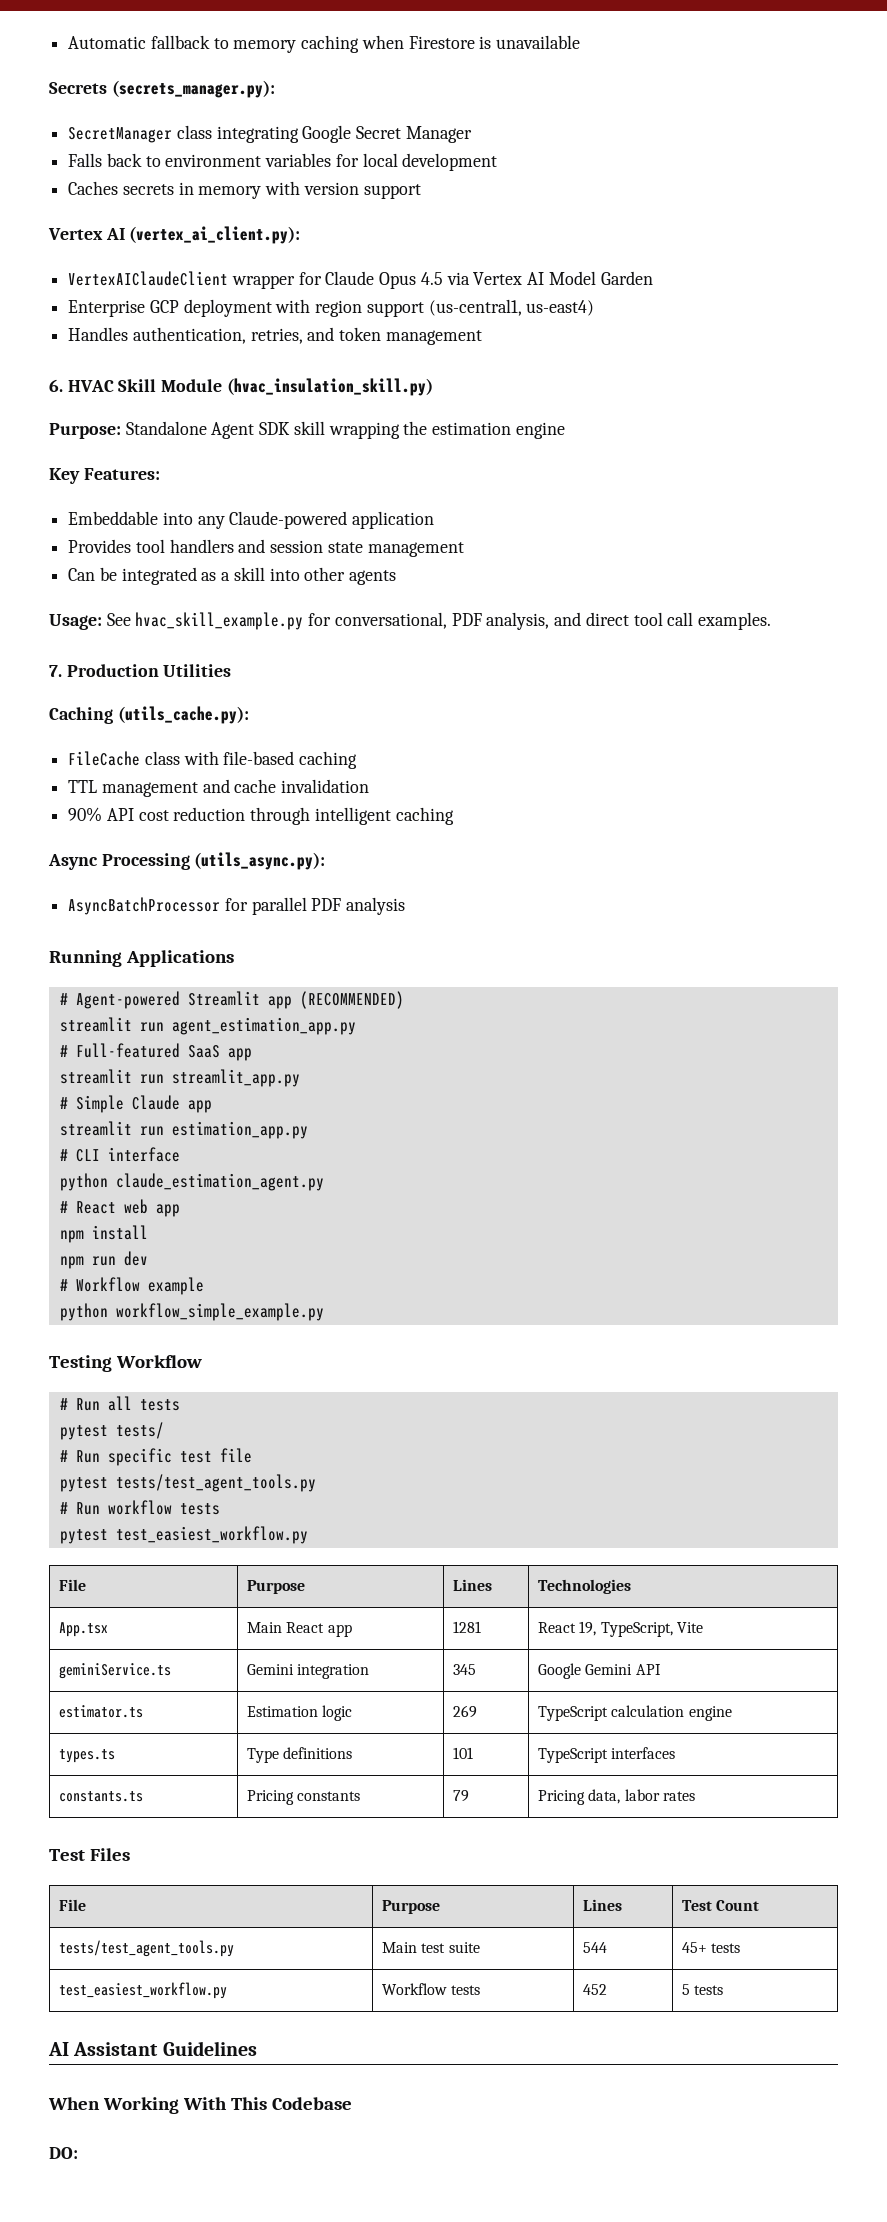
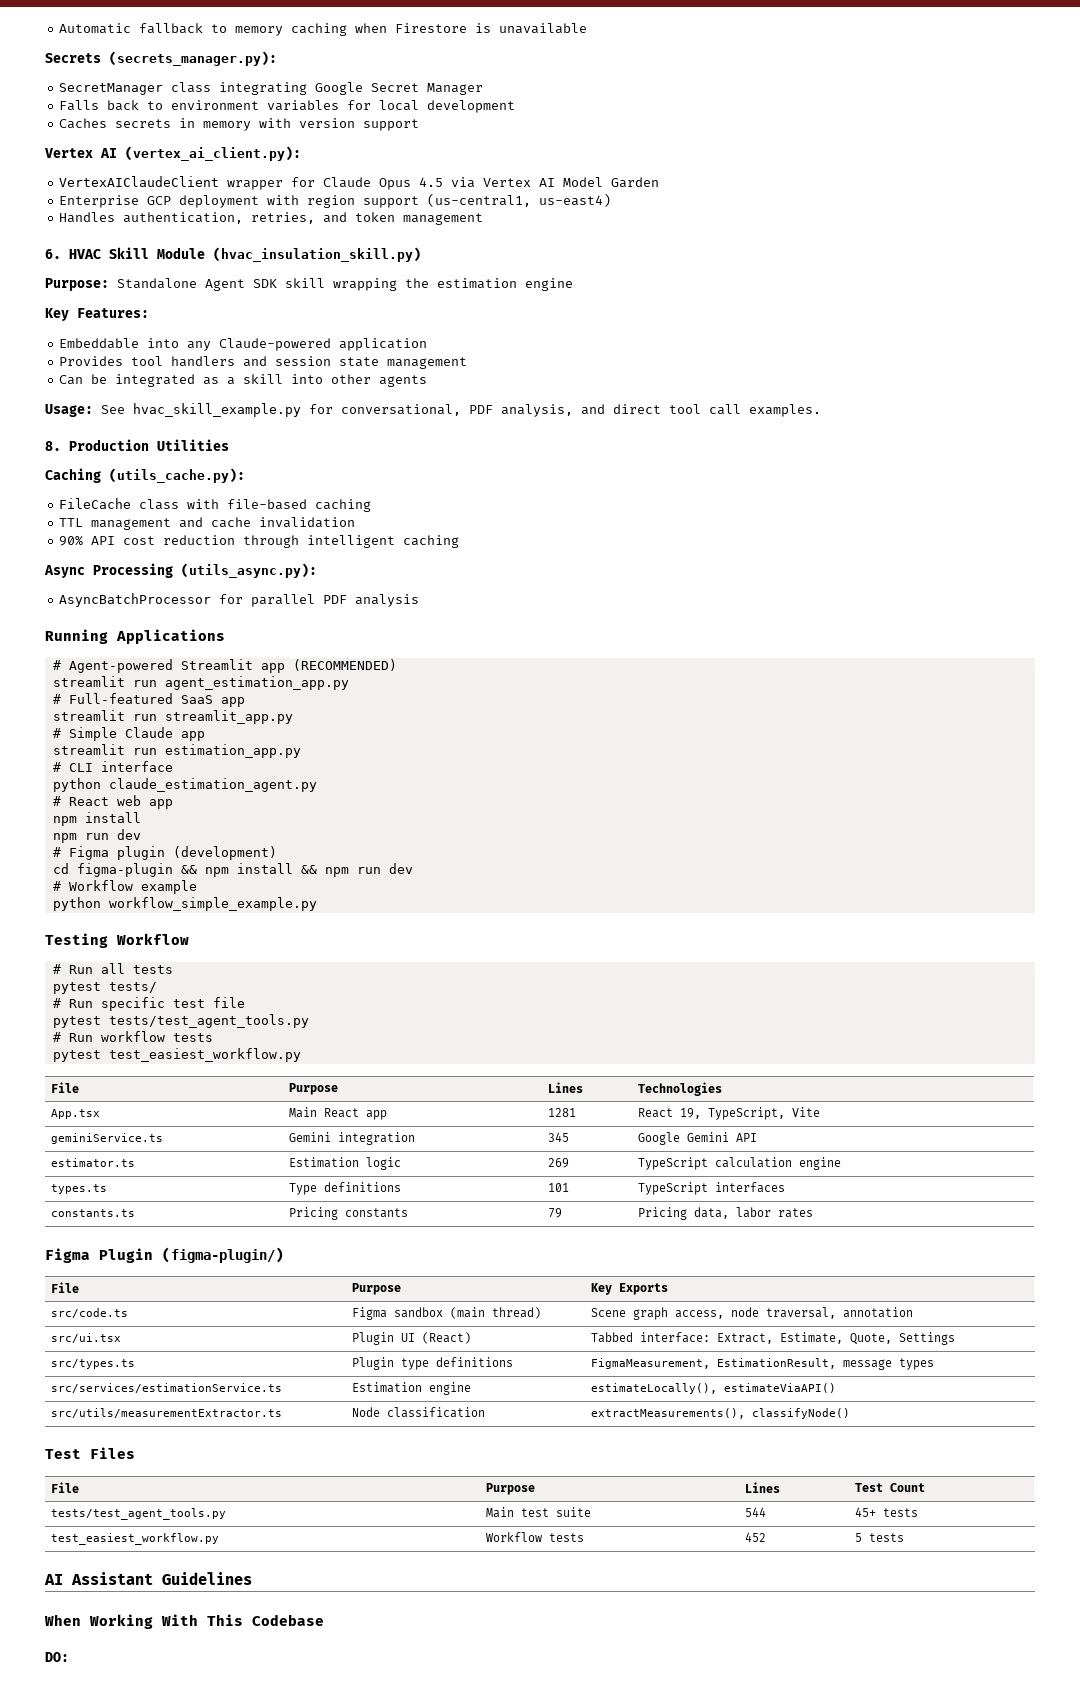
- 7. Production Utilities
+ 8. Production Utilities
+ # Figma plugin (development)
+ cd figma-plugin && npm install && npm run dev
+ Figma Plugin (figma-plugin/)
+ File | Purpose | Key Exports
+ src/code.ts | Figma sandbox (main thread) | Scene graph access, node traversal, annotation
+ src/ui.tsx | Plugin UI (React) | Tabbed interface: Extract, Estimate, Quote, Settings
+ src/types.ts | Plugin type definitions | FigmaMeasurement, EstimationResult, message types
+ src/services/estimationService.ts | Estimation engine | estimateLocally(), estimateViaAPI()
+ src/utils/measurementExtractor.ts | Node classification | extractMeasurements(), classifyNode()

